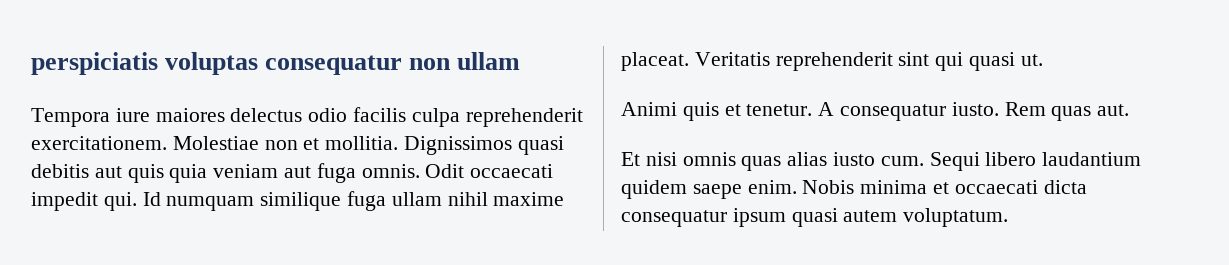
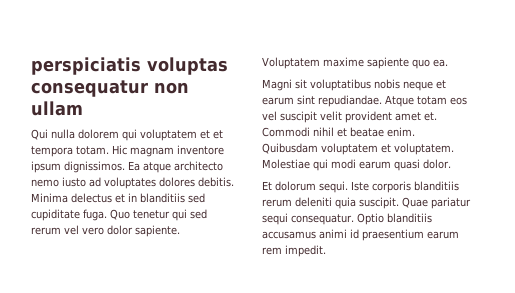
- Tempora iure maiores delectus odio facilis culpa reprehenderit exercitationem. Molestiae non et mollitia. Dignissimos quasi debitis aut quis quia veniam aut fuga omnis. Odit occaecati impedit qui. Id numquam similique fuga ullam nihil maxime placeat. Veritatis reprehenderit sint qui quasi ut.
- Animi quis et tenetur. A consequatur iusto. Rem quas aut.
- Et nisi omnis quas alias iusto cum. Sequi libero laudantium quidem saepe enim. Nobis minima et occaecati dicta consequatur ipsum quasi autem voluptatum.
+ Qui nulla dolorem qui voluptatem et et tempora totam. Hic magnam inventore ipsum dignissimos. Ea atque architecto nemo iusto ad voluptates dolores debitis. Minima delectus et in blanditiis sed cupiditate fuga. Quo tenetur qui sed rerum vel vero dolor sapiente. Voluptatem maxime sapiente quo ea.
+ Magni sit voluptatibus nobis neque et earum sint repudiandae. Atque totam eos vel suscipit velit provident amet et. Commodi nihil et beatae enim. Quibusdam voluptatem et voluptatem. Molestiae qui modi earum quasi dolor.
+ Et dolorum sequi. Iste corporis blanditiis rerum deleniti quia suscipit. Quae pariatur sequi consequatur. Optio blanditiis accusamus animi id praesentium earum rem impedit.

